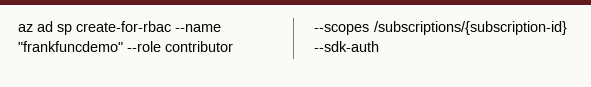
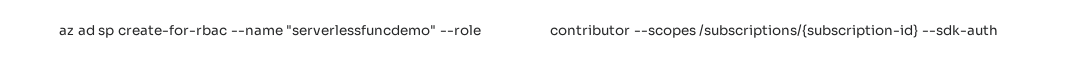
- az ad sp create-for-rbac --name "frankfuncdemo" --role contributor --scopes /subscriptions/{subscription-id} --sdk-auth
+ az ad sp create-for-rbac --name "serverlessfuncdemo" --role contributor --scopes /subscriptions/{subscription-id} --sdk-auth

